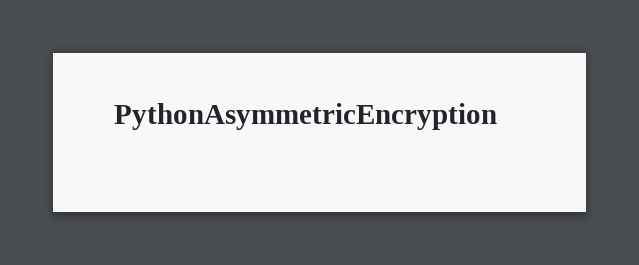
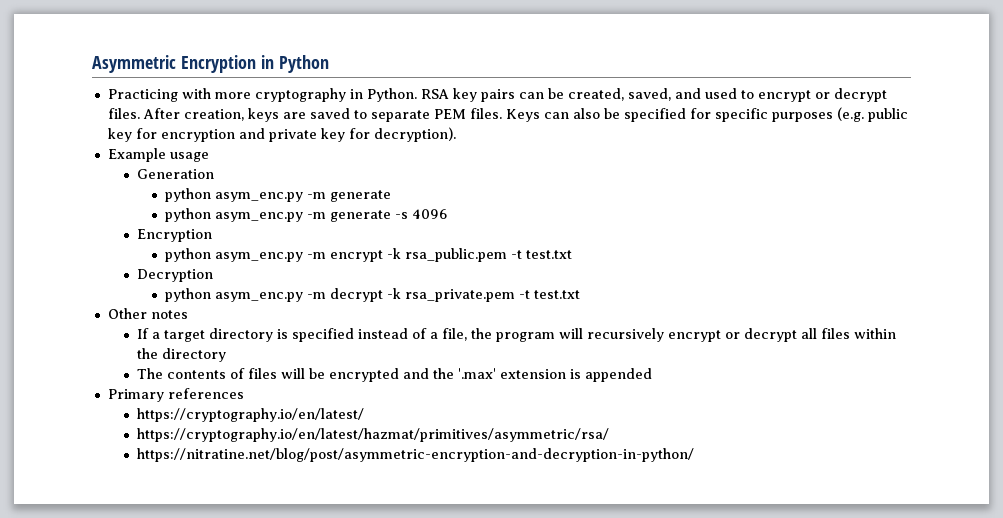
- PythonAsymmetricEncryption
+ Asymmetric Encryption in Python
+ Practicing with more cryptography in Python. RSA key pairs can be created, saved, and used to encrypt or decrypt files. After creation, keys are saved to separate PEM files. Keys can also be specified for specific purposes (e.g. public key for encryption and private key for decryption).
+ Example usage
+ Generation
+ python asym_enc.py -m generate
+ python asym_enc.py -m generate -s 4096
+ Encryption
+ python asym_enc.py -m encrypt -k rsa_public.pem -t test.txt
+ Decryption
+ python asym_enc.py -m decrypt -k rsa_private.pem -t test.txt
+ Other notes
+ If a target directory is specified instead of a file, the program will recursively encrypt or decrypt all files within the directory
+ The contents of files will be encrypted and the '.max' extension is appended
+ Primary references
+ https://cryptography.io/en/latest/
+ https://cryptography.io/en/latest/hazmat/primitives/asymmetric/rsa/
+ https://nitratine.net/blog/post/asymmetric-encryption-and-decryption-in-python/

